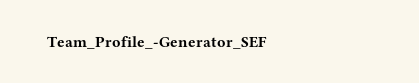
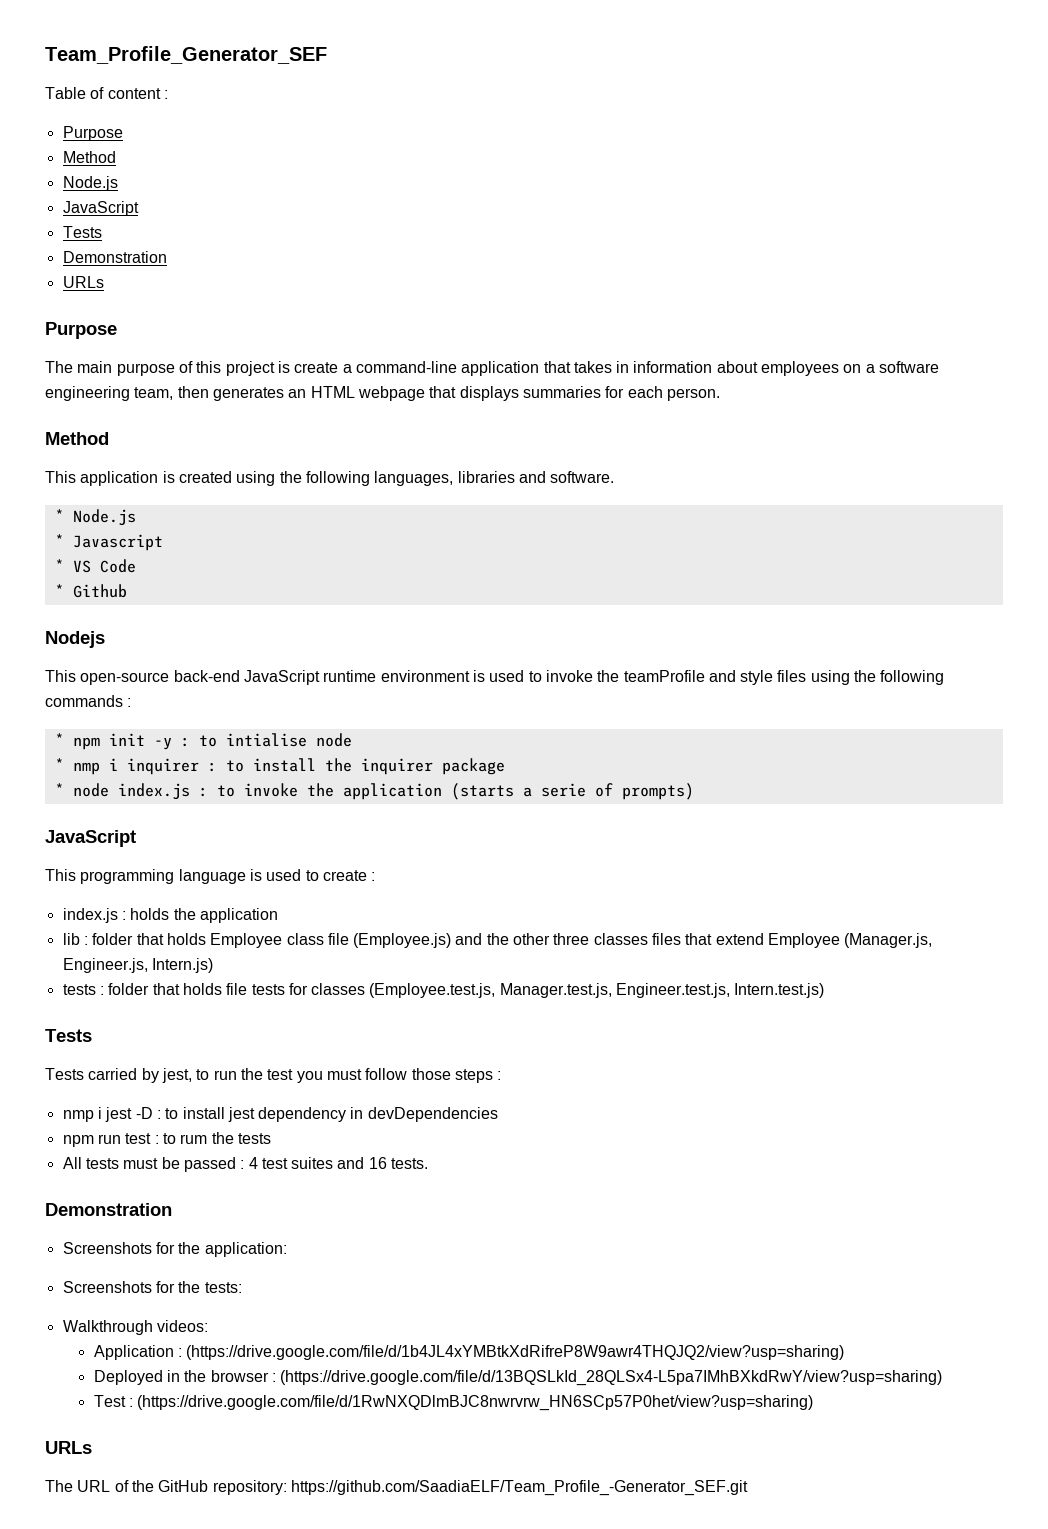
- Team_Profile_-Generator_SEF
+ Team_Profile_Generator_SEF
+ Table of content :
+ Purpose
+ Method
+ Node.js
+ JavaScript
+ Tests
+ Demonstration
+ URLs
+ Purpose
+ The main purpose of this project is create a command-line application that takes in information about employees on a software engineering team, then generates an HTML webpage that displays summaries for each person.
+ Method
+ This application is created using the following languages, libraries and software.
+ * Node.js
+ * Javascript
+ * VS Code
+ * Github
+ Nodejs
+ This open-source back-end JavaScript runtime environment is used to invoke the teamProfile and style files using the following commands :
+ * npm init -y : to intialise node
+ * nmp i inquirer : to install the inquirer package
+ * node index.js : to invoke the application (starts a serie of prompts)
+ JavaScript
+ This programming language is used to create :
+ index.js : holds the application
+ lib : folder that holds Employee class file (Employee.js) and the other three classes files that extend Employee (Manager.js, Engineer.js, Intern.js)
+ tests : folder that holds file tests for classes (Employee.test.js, Manager.test.js, Engineer.test.js, Intern.test.js)
+ Tests
+ Tests carried by jest, to run the test you must follow those steps :
+ nmp i jest -D : to install jest dependency in devDependencies
+ npm run test : to rum the tests
+ All tests must be passed : 4 test suites and 16 tests.
+ Demonstration
+ Screenshots for the application:
+ Screenshots for the tests:
+ Walkthrough videos:
+ Application : (https://drive.google.com/file/d/1b4JL4xYMBtkXdRifreP8W9awr4THQJQ2/view?usp=sharing)
+ Deployed in the browser : (https://drive.google.com/file/d/13BQSLkId_28QLSx4-L5pa7IMhBXkdRwY/view?usp=sharing)
+ Test : (https://drive.google.com/file/d/1RwNXQDlmBJC8nwrvrw_HN6SCp57P0het/view?usp=sharing)
+ URLs
+ The URL of the GitHub repository: https://github.com/SaadiaELF/Team_Profile_-Generator_SEF.git

